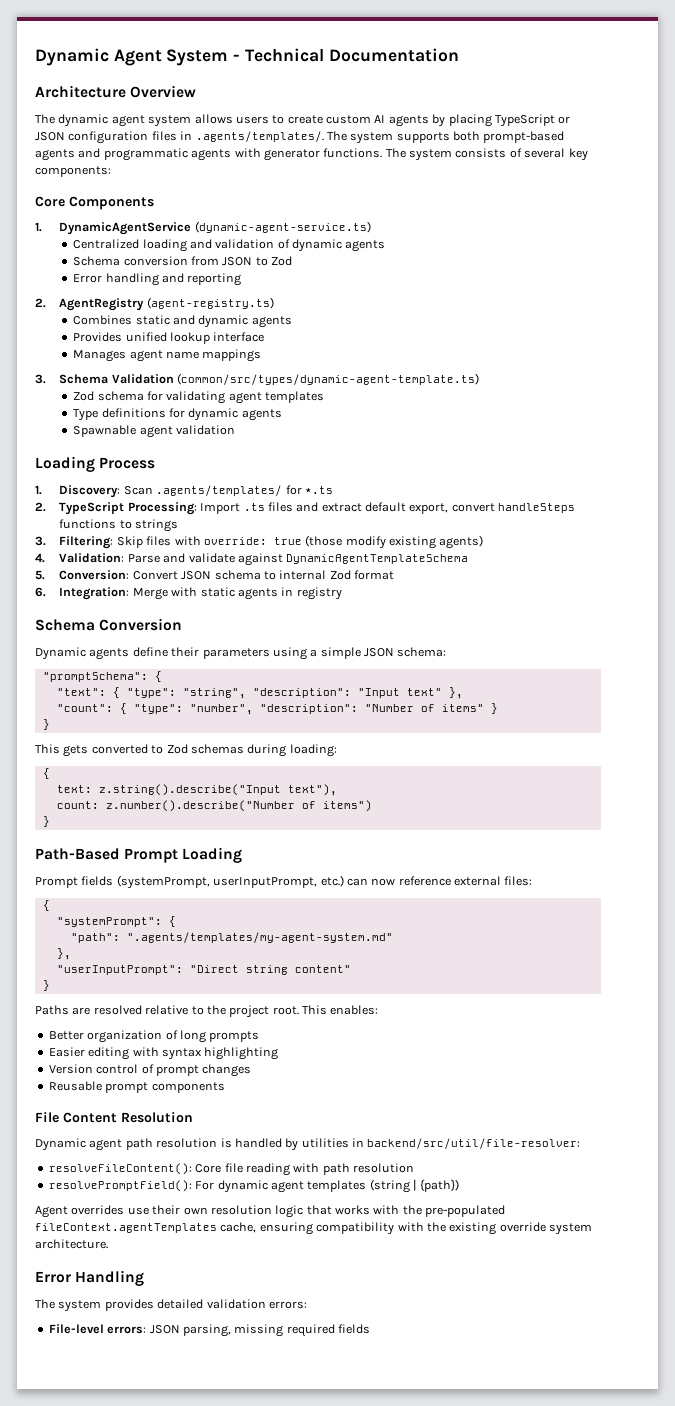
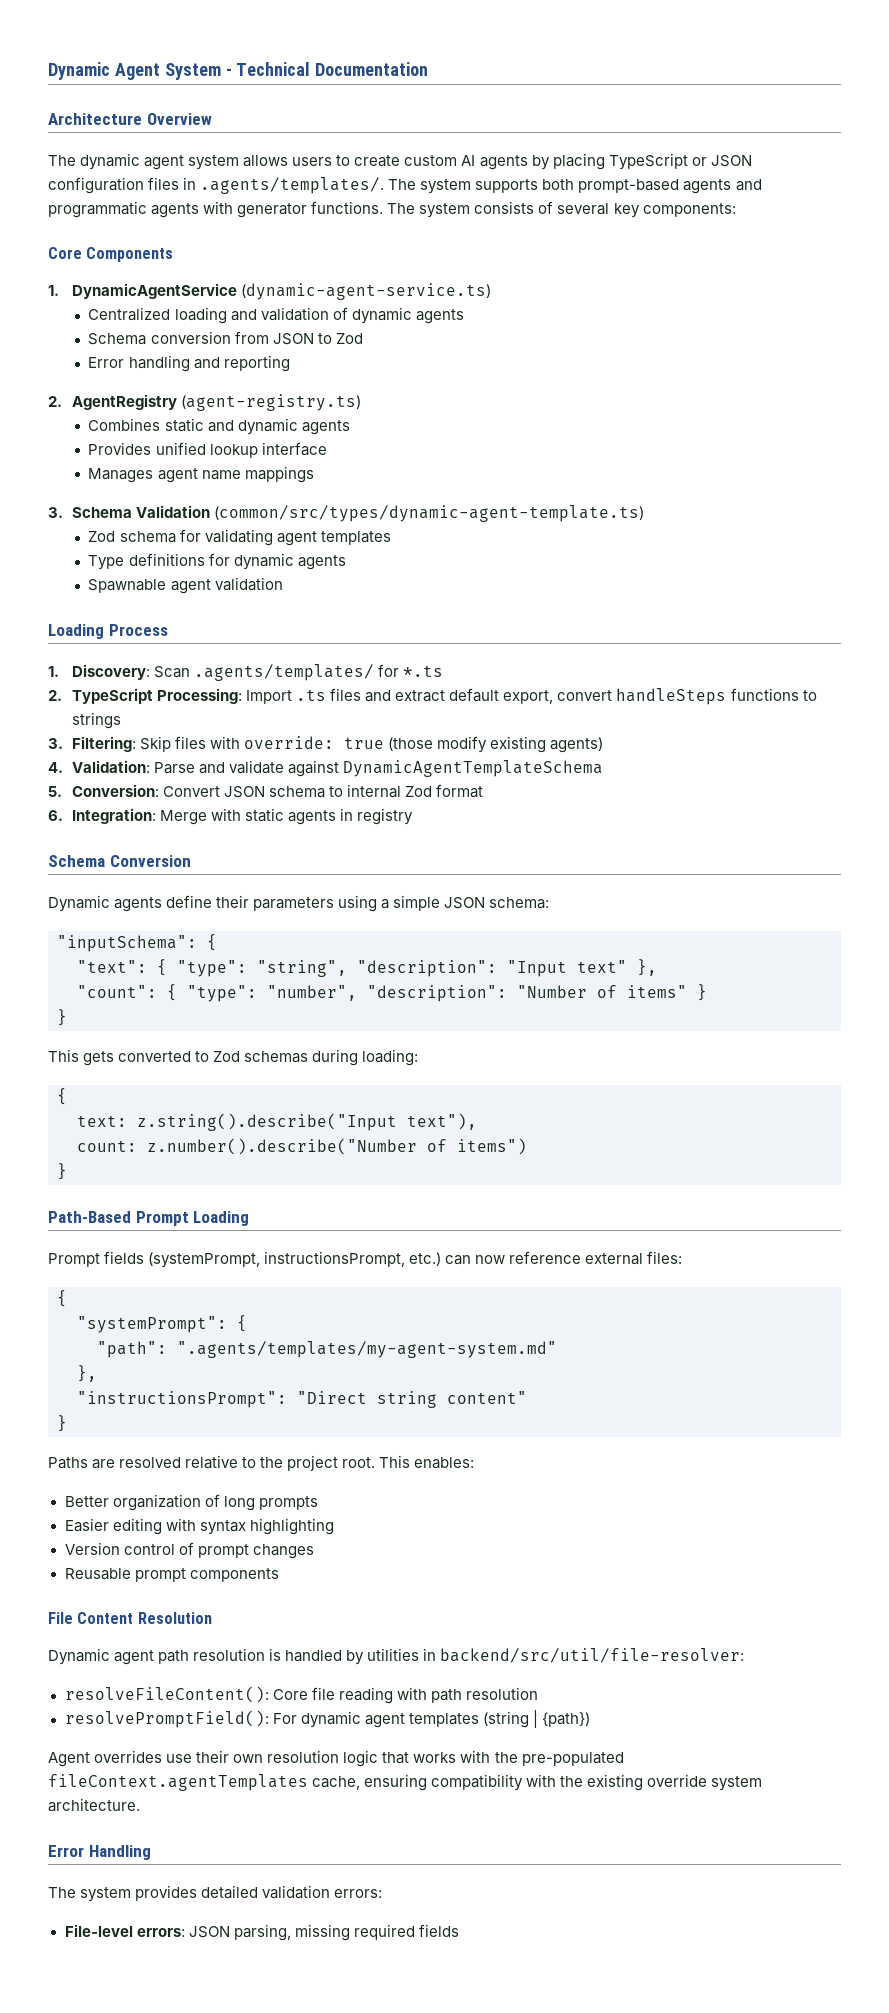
- "promptSchema": {
+ "inputSchema": {
- Prompt fields (systemPrompt, userInputPrompt, etc.) can now reference external files:
+ Prompt fields (systemPrompt, instructionsPrompt, etc.) can now reference external files:
- "userInputPrompt": "Direct string content"
+ "instructionsPrompt": "Direct string content"

